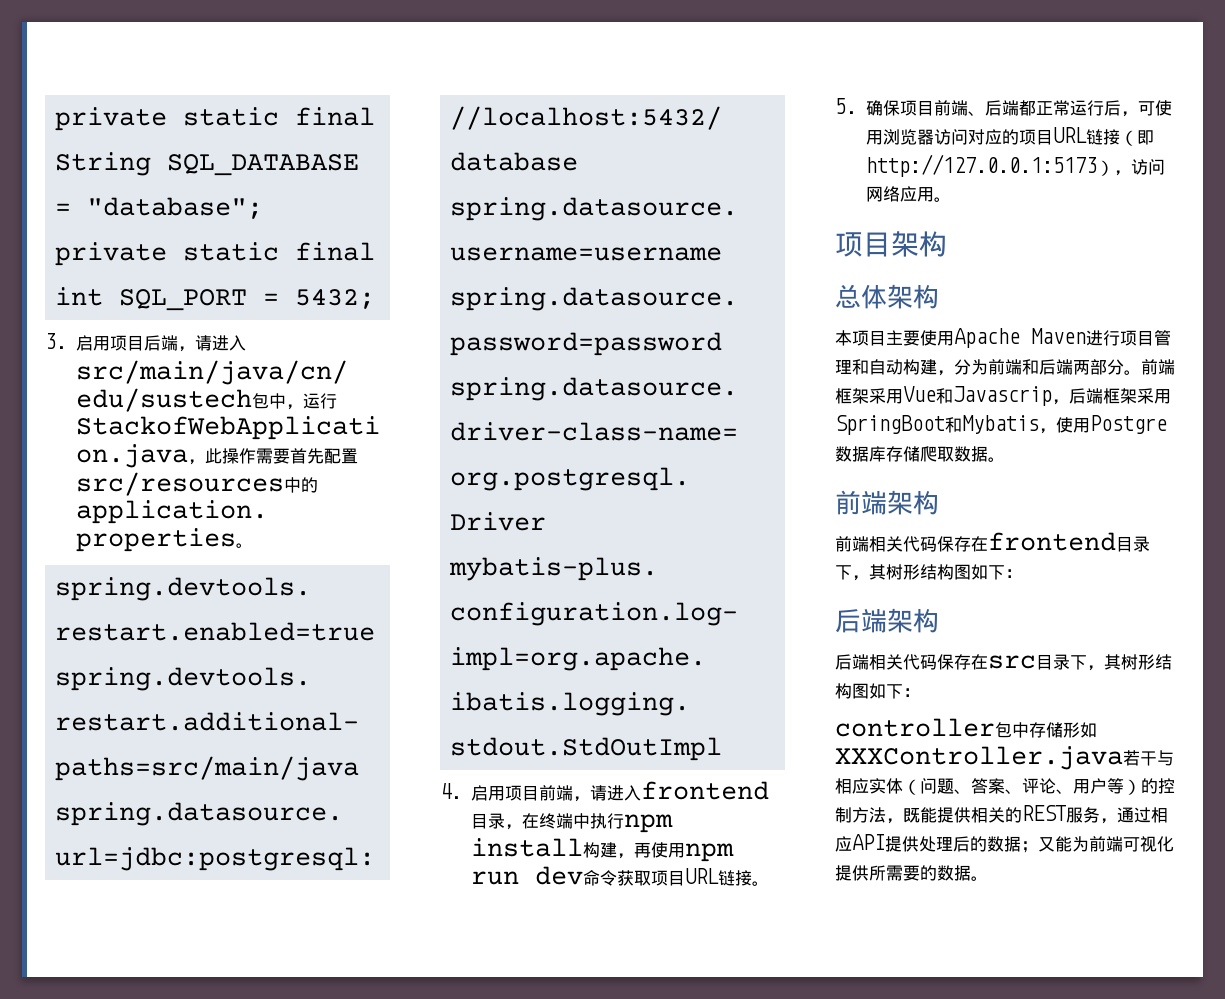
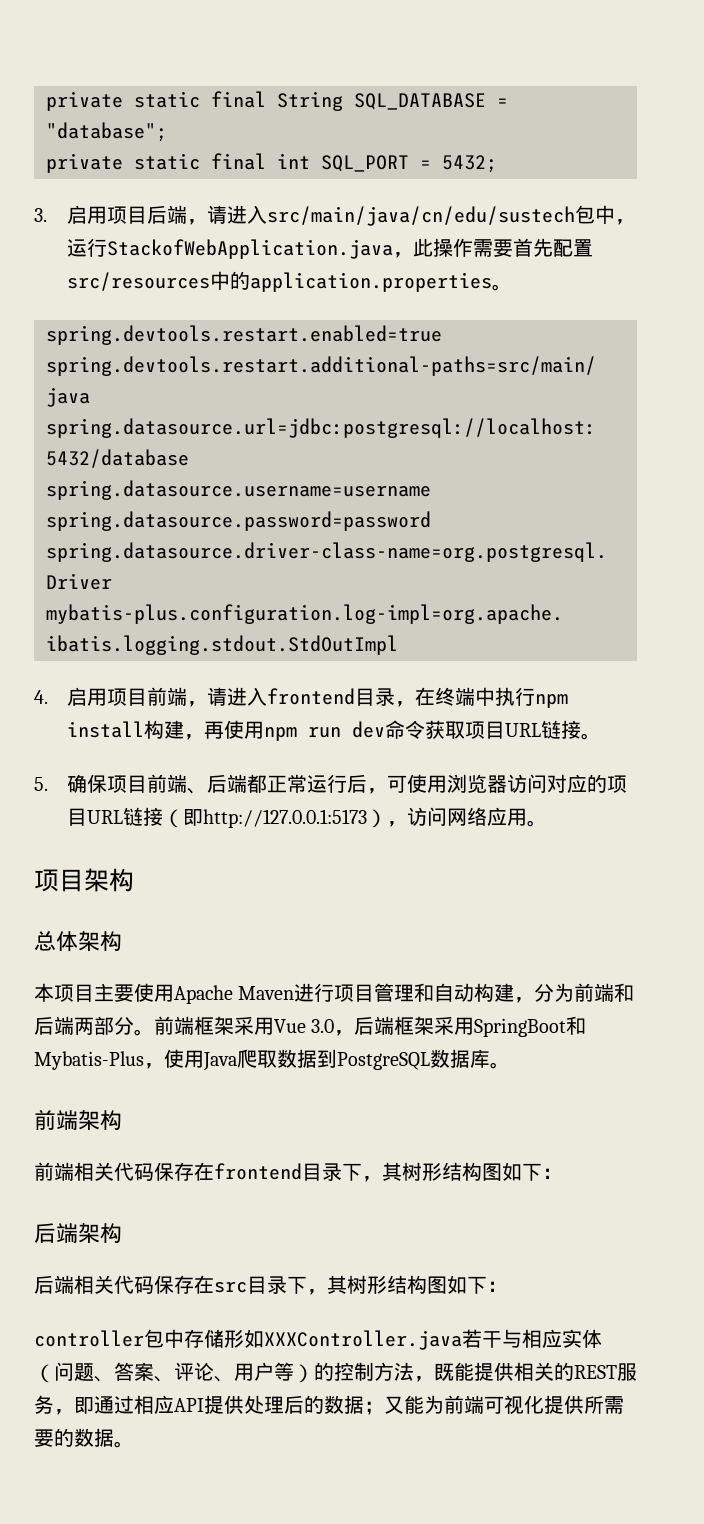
- 前端框架采用Vue和Javascrip，后端框架采用SpringBoot和Mybatis，使用Postgre数据库存储爬取数据。
+ 前端框架采用Vue 3.0，后端框架采用SpringBoot和Mybatis-Plus，使用Java爬取数据到PostgreSQL数据库。
- controller包中存储形如XXXController.java若干与相应实体（问题、答案、评论、用户等）的控制方法，既能提供相关的REST服务，通过相应API提供处理后的数据；又能为前端可视化提供所需要的数据。
+ controller包中存储形如XXXController.java若干与相应实体（问题、答案、评论、用户等）的控制方法，既能提供相关的REST服务，即通过相应API提供处理后的数据；又能为前端可视化提供所需要的数据。

